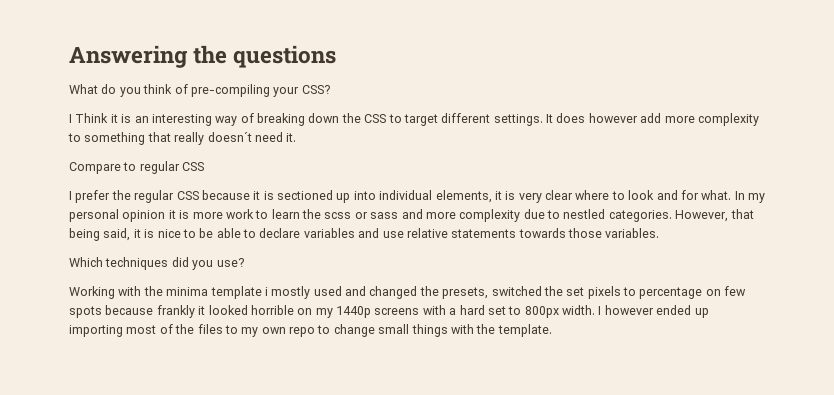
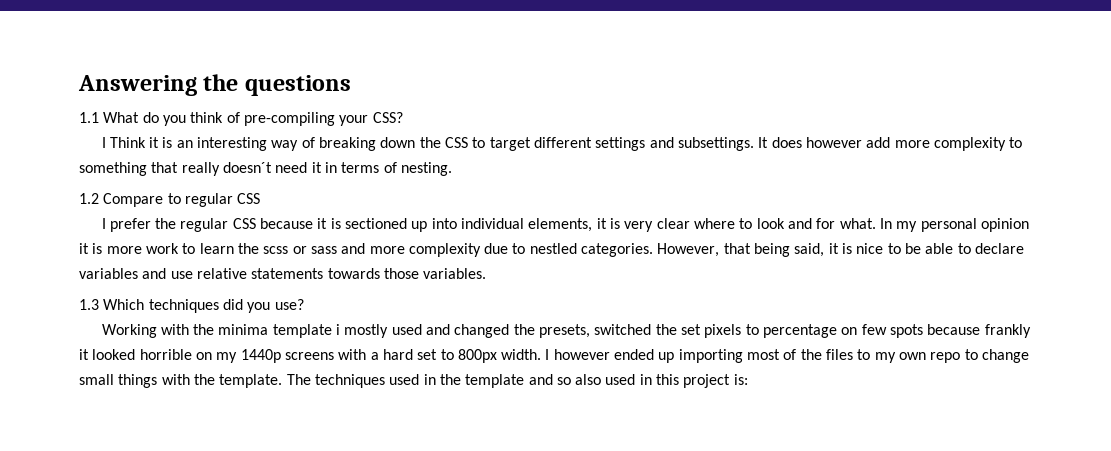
- What do you think of pre-compiling your CSS?
+ 1.1 What do you think of pre-compiling your CSS?
- I Think it is an interesting way of breaking down the CSS to target different settings.
+ I Think it is an interesting way of breaking down the CSS to target different settings and subsettings.
- It does however add more complexity to something that really doesn´t need it.
- Compare to regular CSS
+ It does however add more complexity to something that really doesn´t need it in terms of nesting.
+ 1.2 Compare to regular CSS
- Which techniques did you use?
+ 1.3 Which techniques did you use?
+ The techniques used in the template and so also used in this project is:

